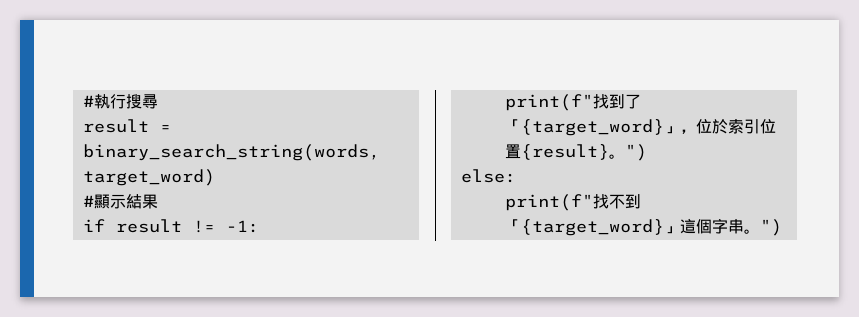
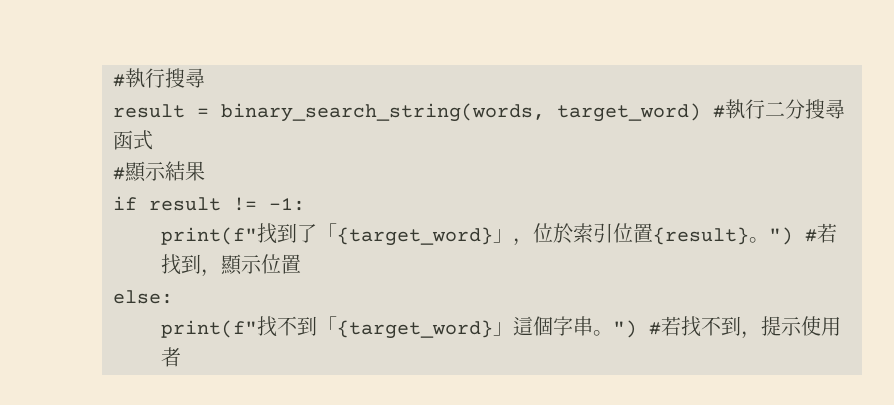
- result = binary_search_string(words, target_word)
+ result = binary_search_string(words, target_word) #執行二分搜尋函式
- print(f"找到了「{target_word}」，位於索引位置{result}。")
+ print(f"找到了「{target_word}」，位於索引位置{result}。") #若找到，顯示位置
- print(f"找不到「{target_word}」這個字串。")
+ print(f"找不到「{target_word}」這個字串。") #若找不到，提示使用者

